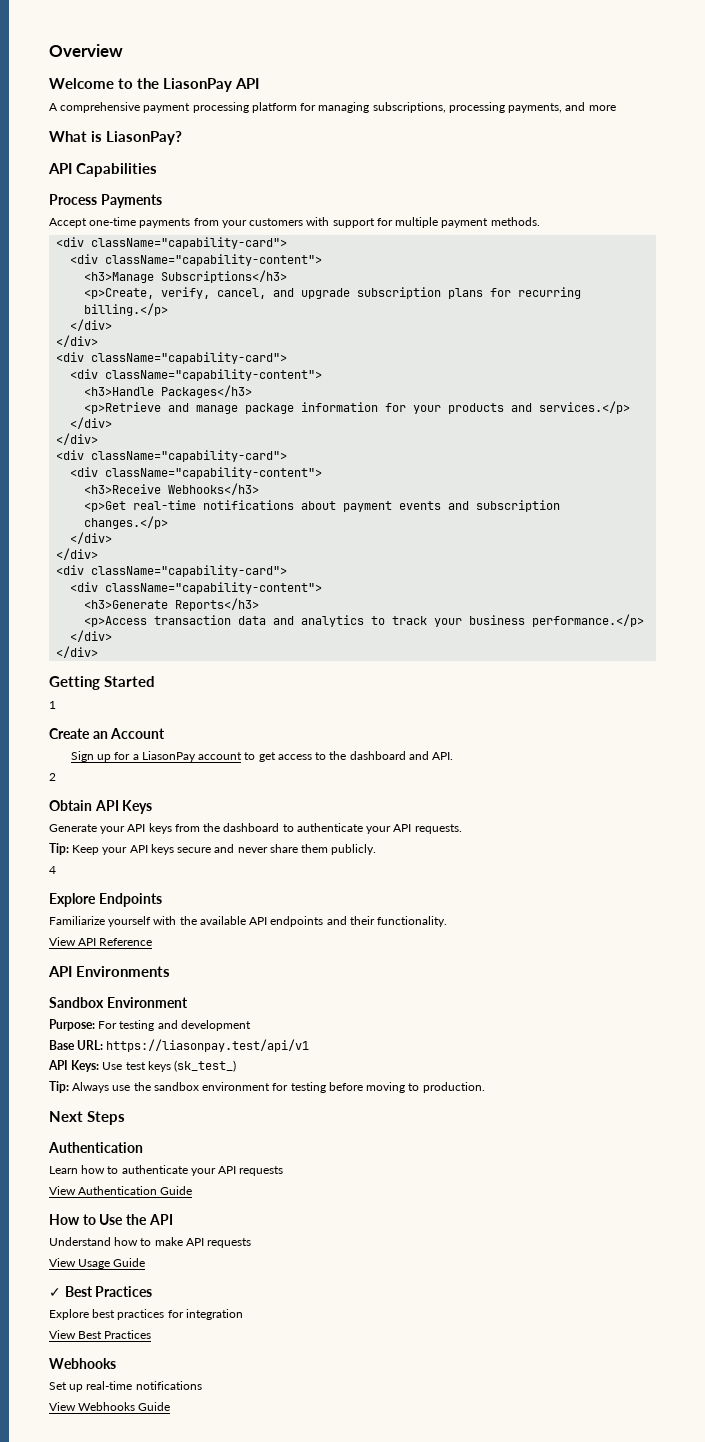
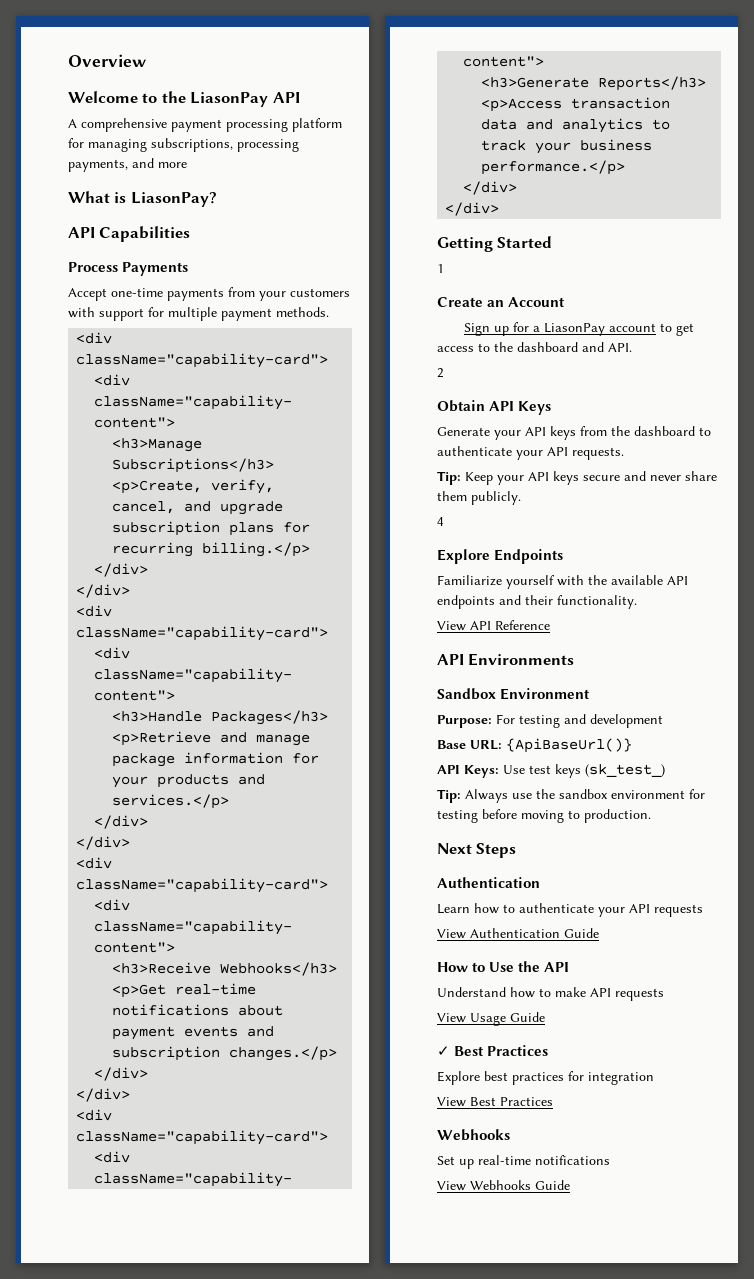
- Base URL: https://liasonpay.test/api/v1
+ Base URL: {ApiBaseUrl()}

